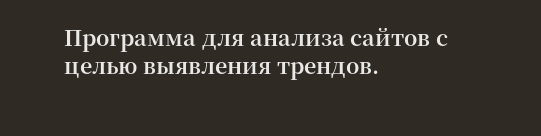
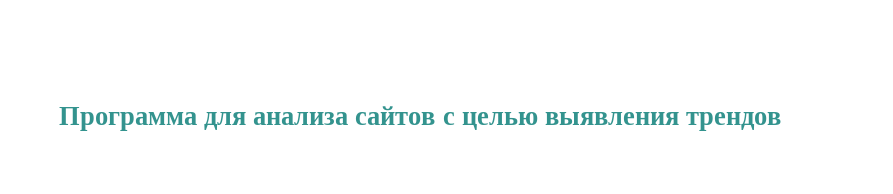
- Программа для анализа сайтов с целью выявления трендов.
+ Программа для анализа сайтов с целью выявления трендов

